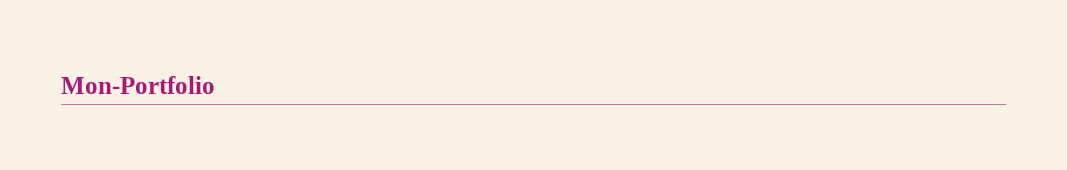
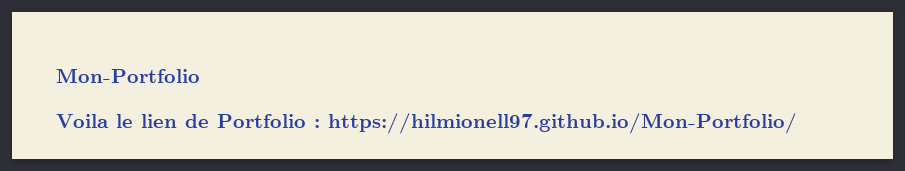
+ Voila le lien de Portfolio : https://hilmionell97.github.io/Mon-Portfolio/

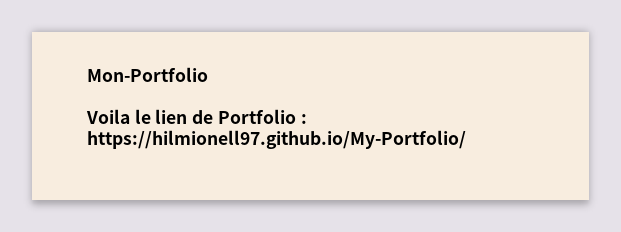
- Voila le lien de Portfolio : https://hilmionell97.github.io/Mon-Portfolio/
+ Voila le lien de Portfolio : https://hilmionell97.github.io/My-Portfolio/

